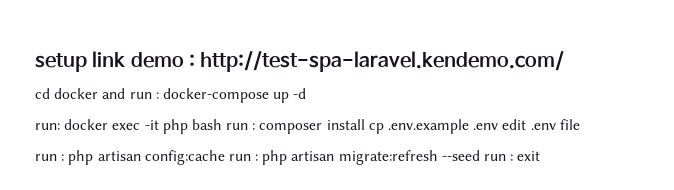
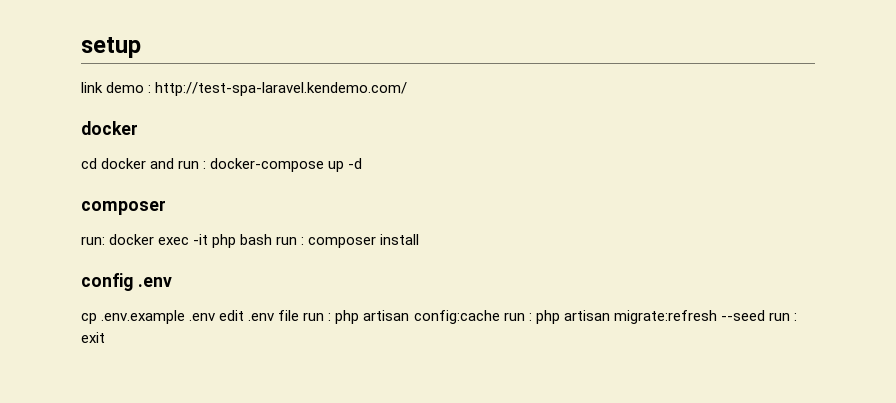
- setup link demo : http://test-spa-laravel.kendemo.com/
+ setup
+ link demo : http://test-spa-laravel.kendemo.com/
+ docker
  cd docker and run : docker-compose up -d
+ composer
- run: docker exec -it php bash run : composer install cp .env.example .env edit .env file
- run : php artisan config:cache run : php artisan migrate:refresh --seed run : exit
+ run: docker exec -it php bash run : composer install
+ config .env
+ cp .env.example .env edit .env file run : php artisan config:cache run : php artisan migrate:refresh --seed run : exit

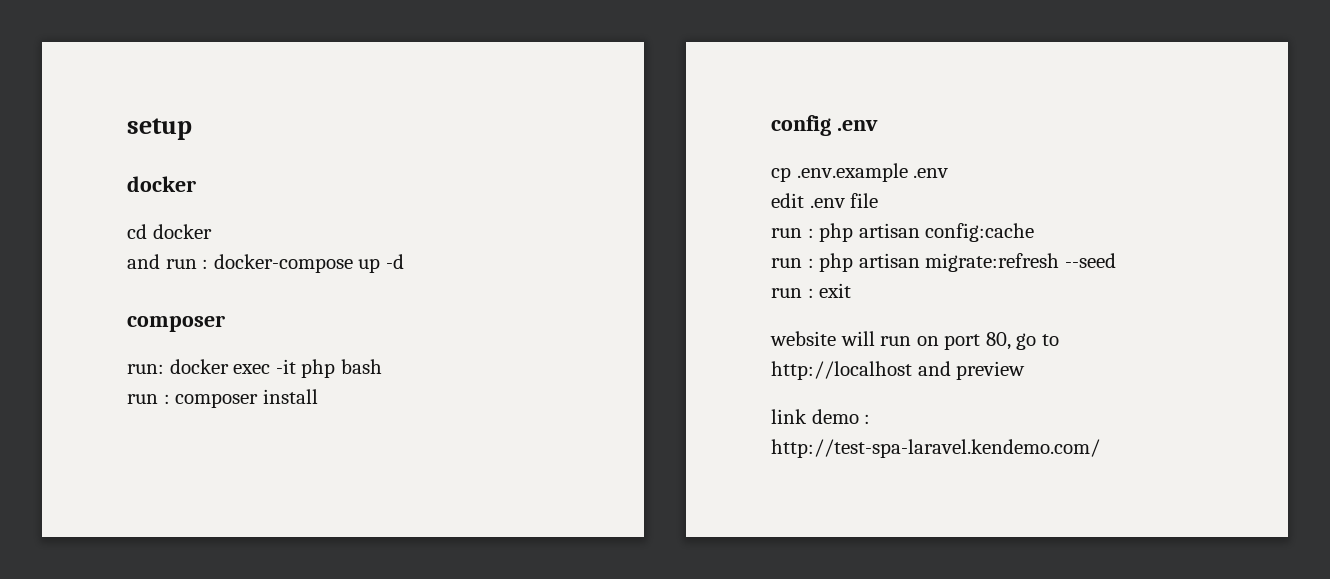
- link demo : http://test-spa-laravel.kendemo.com/
- cd docker and run : docker-compose up -d
+ cd docker
+ and run : docker-compose up -d
- run: docker exec -it php bash run : composer install
+ run: docker exec -it php bash
+ run : composer install
- cp .env.example .env edit .env file run : php artisan config:cache run : php artisan migrate:refresh --seed run : exit
+ cp .env.example .env
+ edit .env file
+ run : php artisan config:cache
+ run : php artisan migrate:refresh --seed
+ run : exit
+ website will run on port 80, go to http://localhost and preview
+ link demo : http://test-spa-laravel.kendemo.com/

